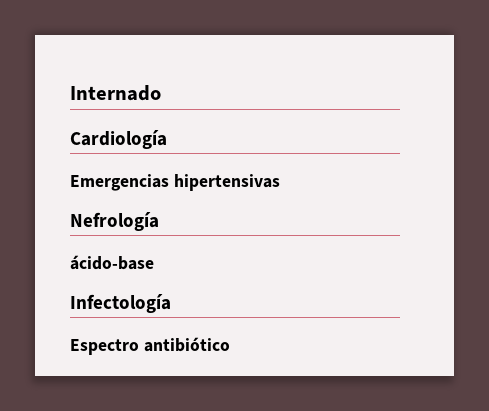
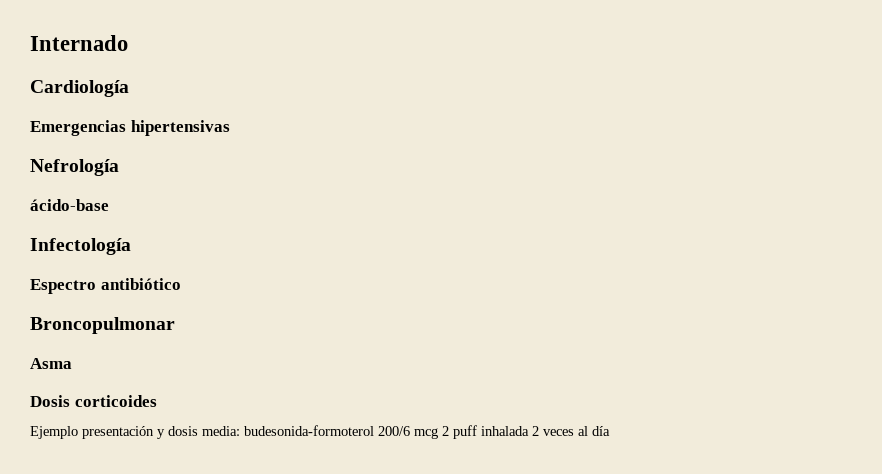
+ Broncopulmonar
+ Asma
+ Dosis corticoides
+ Ejemplo presentación y dosis media: budesonida-formoterol 200/6 mcg 2 puff inhalada 2 veces al día

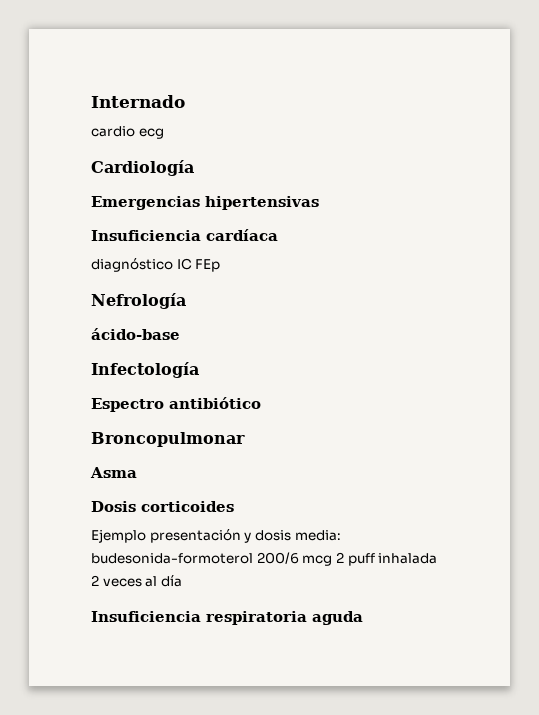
+ cardio ecg
+ Insuficiencia cardíaca
+ diagnóstico IC FEp
+ Insuficiencia respiratoria aguda

